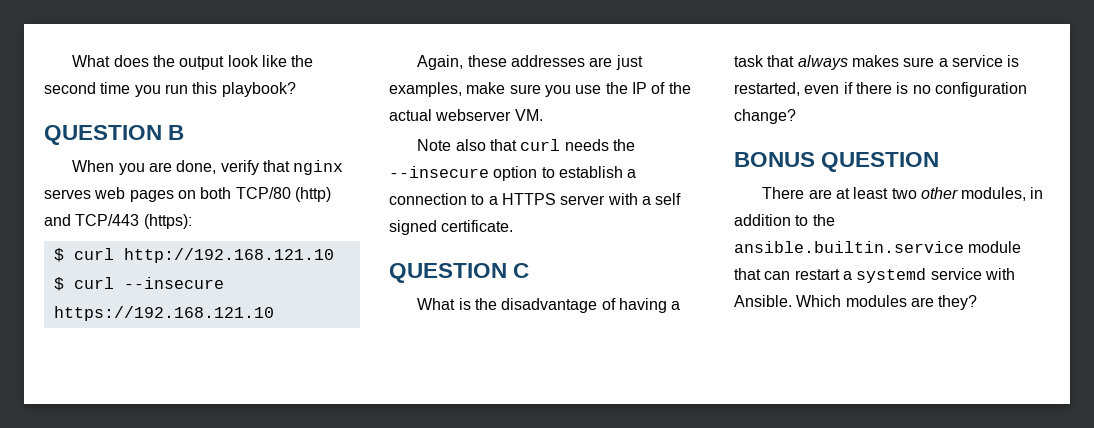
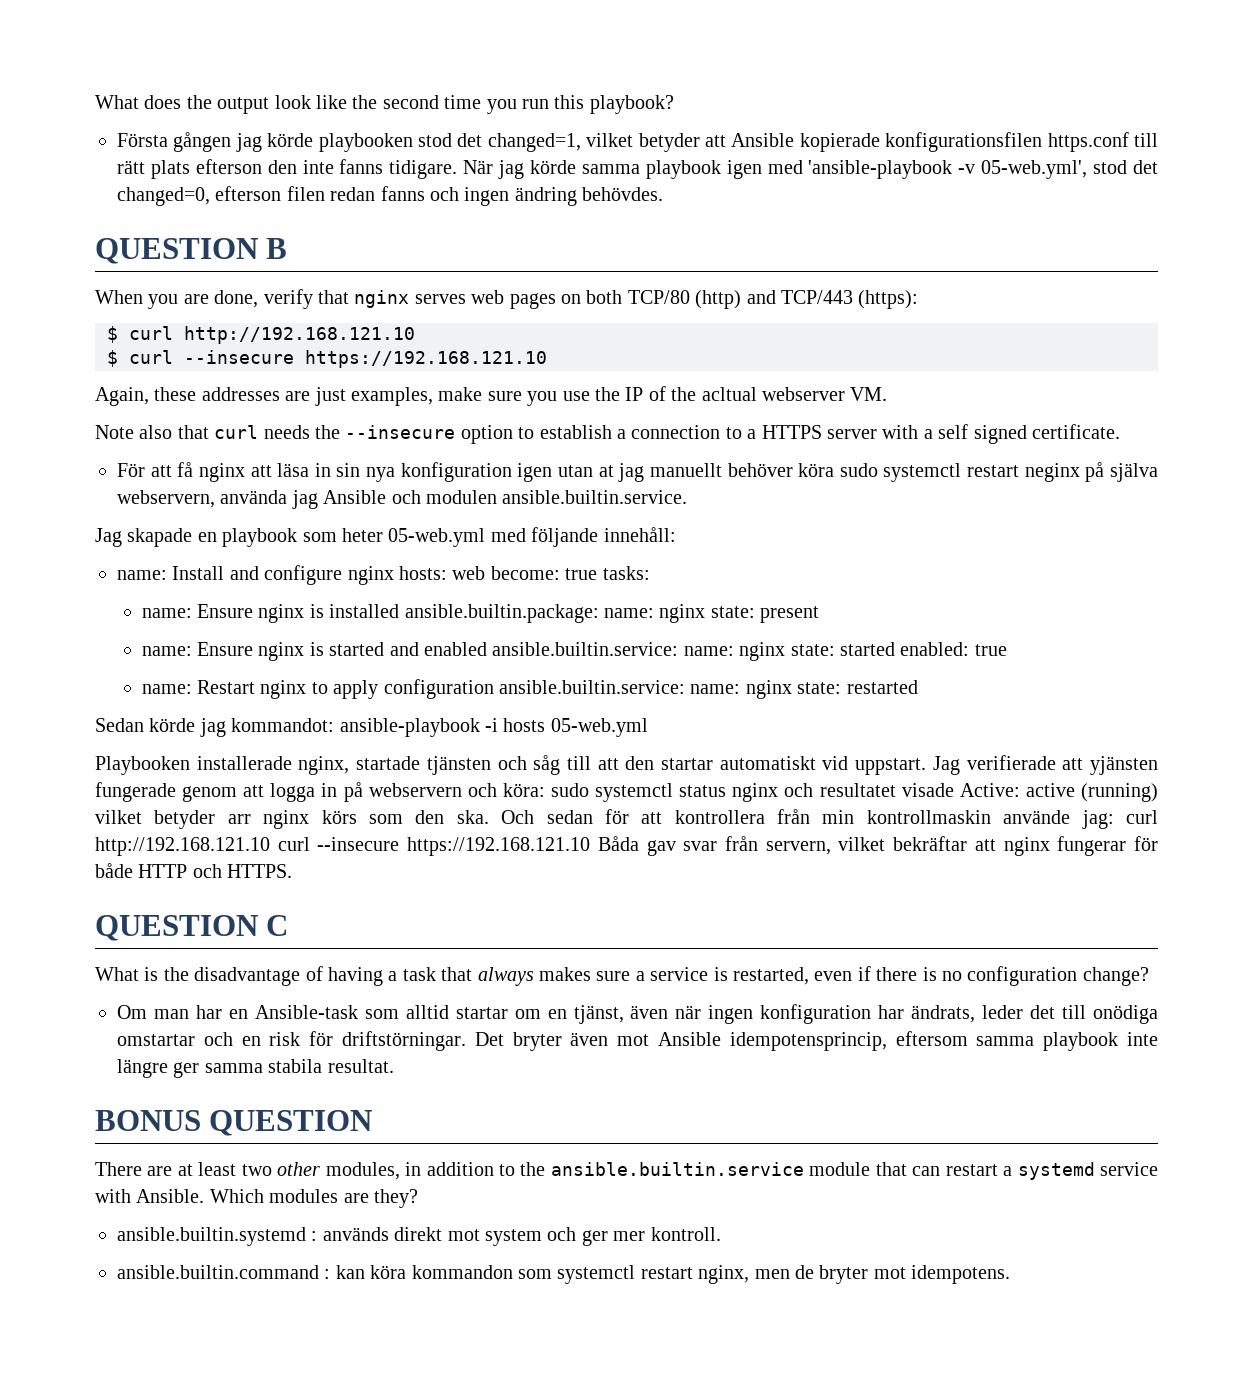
+ Första gången jag körde playbooken stod det changed=1, vilket betyder att Ansible kopierade konfigurationsfilen https.conf till rätt plats efterson den inte fanns tidigare. När jag körde samma playbook igen med 'ansible-playbook -v 05-web.yml', stod det changed=0, efterson filen redan fanns och ingen ändring behövdes.
- Again, these addresses are just examples, make sure you use the IP of the actual webserver VM.
+ Again, these addresses are just examples, make sure you use the IP of the acltual webserver VM.
+ För att få nginx att läsa in sin nya konfiguration igen utan at jag manuellt behöver köra sudo systemctl restart neginx på själva webservern, använda jag Ansible och modulen ansible.builtin.service.
+ Jag skapade en playbook som heter 05-web.yml med följande innehåll:
+ name: Install and configure nginx hosts: web become: true tasks:
+ name: Ensure nginx is installed ansible.builtin.package: name: nginx state: present
+ name: Ensure nginx is started and enabled ansible.builtin.service: name: nginx state: started enabled: true
+ name: Restart nginx to apply configuration ansible.builtin.service: name: nginx state: restarted
+ Sedan körde jag kommandot: ansible-playbook -i hosts 05-web.yml
+ Playbooken installerade nginx, startade tjänsten och såg till att den startar automatiskt vid uppstart. Jag verifierade att yjänsten fungerade genom att logga in på webservern och köra: sudo systemctl status nginx och resultatet visade Active: active (running) vilket betyder arr nginx körs som den ska. Och sedan för att kontrollera från min kontrollmaskin använde jag: curl http://192.168.121.10 curl --insecure https://192.168.121.10 Båda gav svar från servern, vilket bekräftar att nginx fungerar för både HTTP och HTTPS.
+ Om man har en Ansible-task som alltid startar om en tjänst, även när ingen konfiguration har ändrats, leder det till onödiga omstartar och en risk för driftstörningar. Det bryter även mot Ansible idempotensprincip, eftersom samma playbook inte längre ger samma stabila resultat.
+ ansible.builtin.systemd : används direkt mot system och ger mer kontroll.
+ ansible.builtin.command : kan köra kommandon som systemctl restart nginx, men de bryter mot idempotens.

